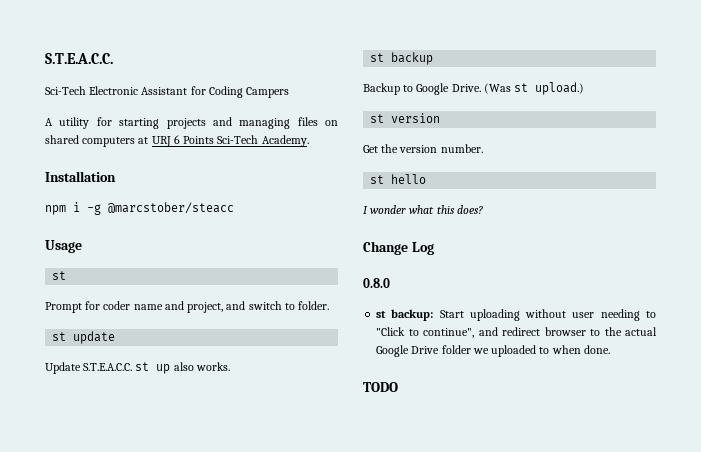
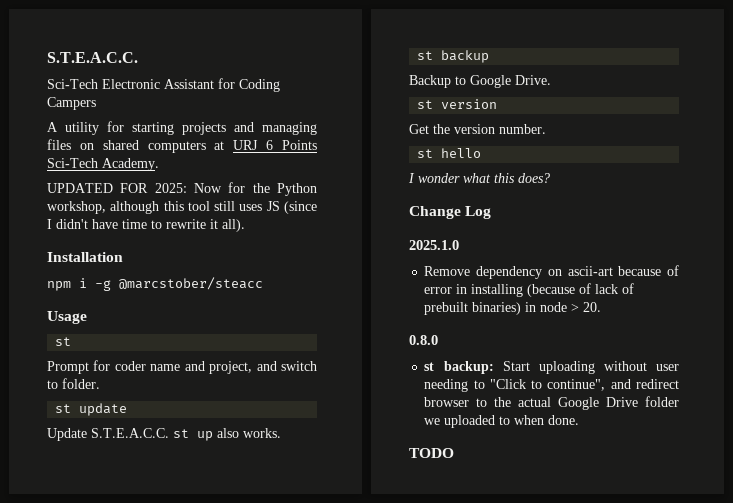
+ UPDATED FOR 2025: Now for the Python workshop, although this tool still uses JS (since I didn't have time to rewrite it all).
- (Was st upload.)
+ 2025.1.0
+ Remove dependency on ascii-art because of error in installing (because of lack of prebuilt binaries) in node > 20.

